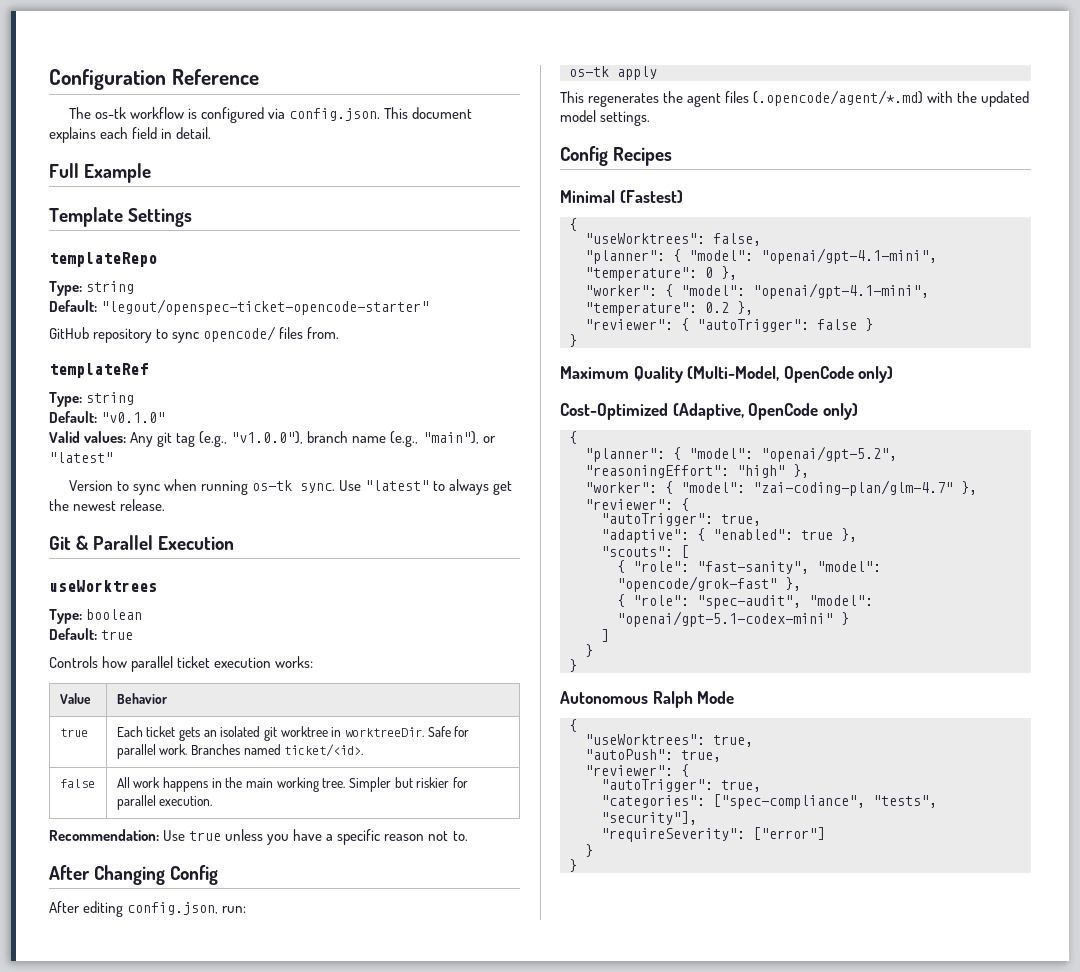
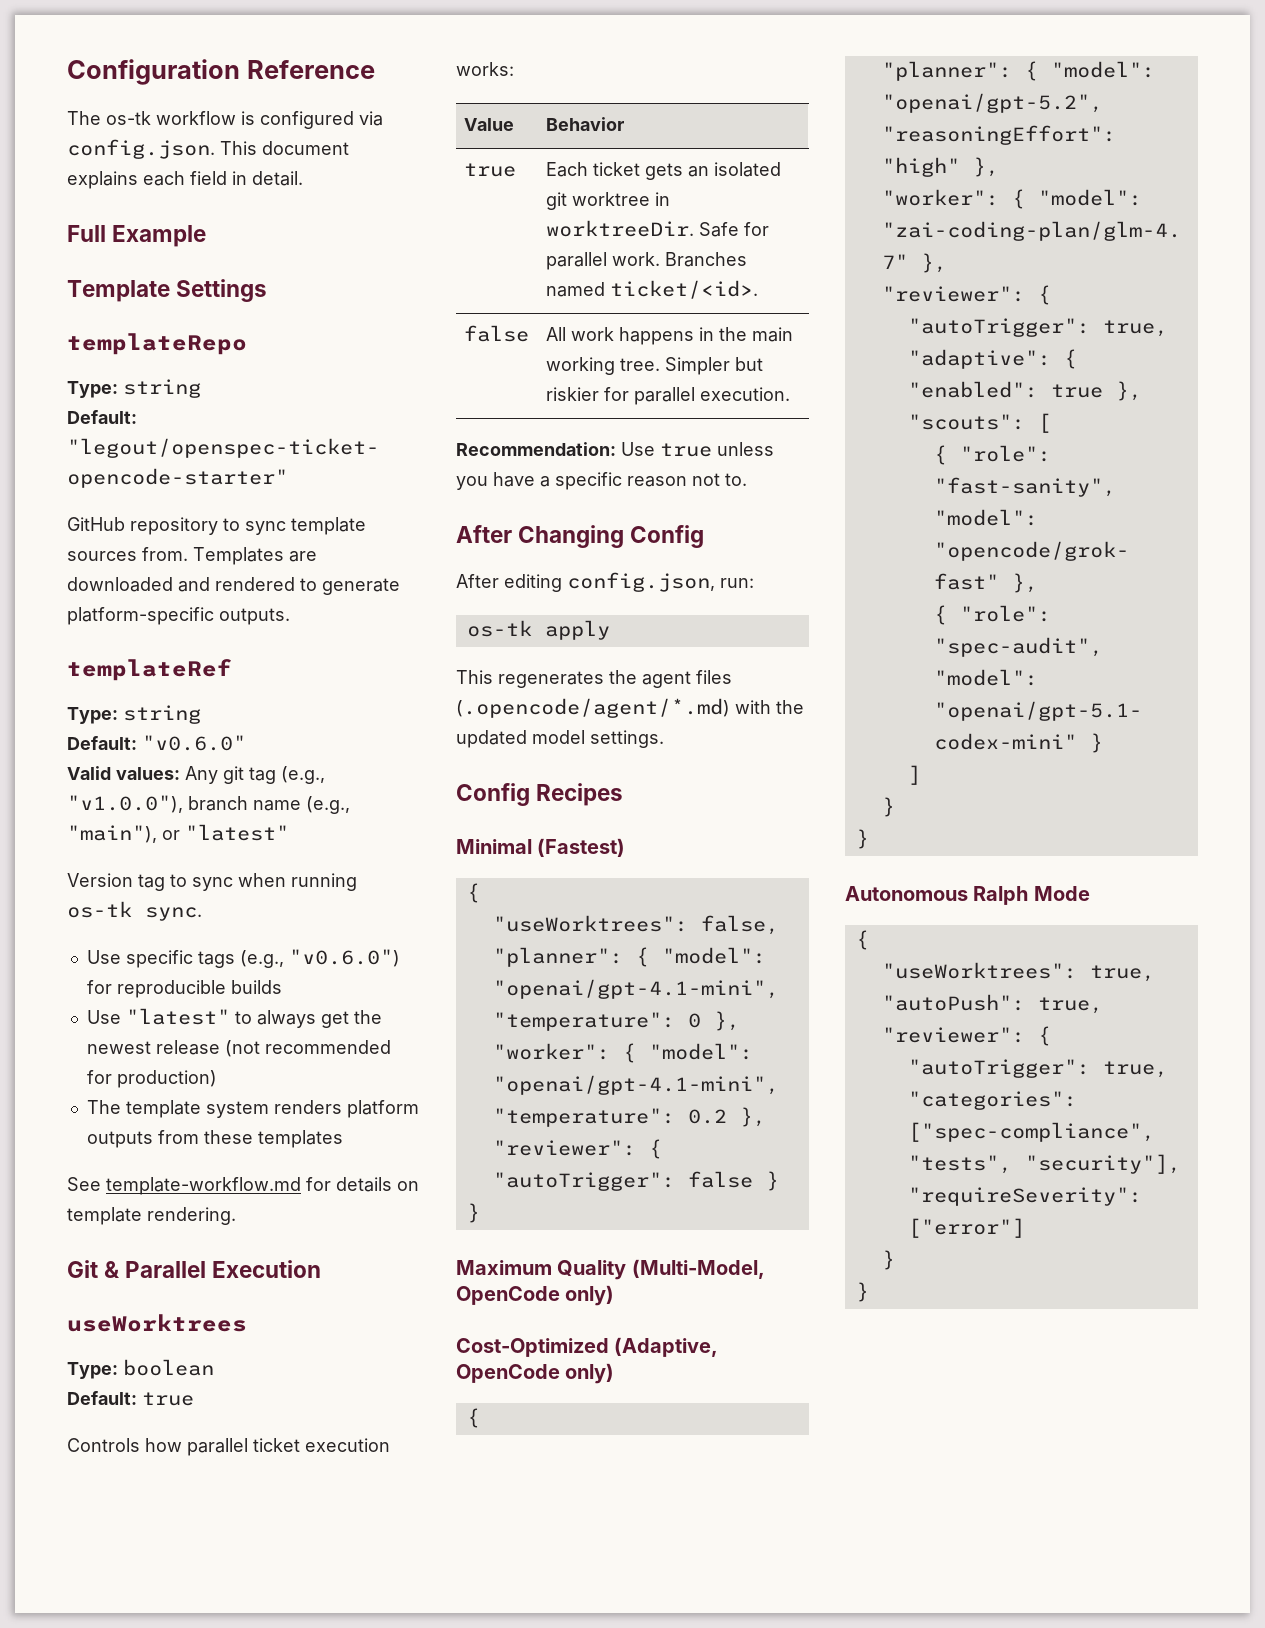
- GitHub repository to sync opencode/ files from.
+ GitHub repository to sync template sources from. Templates are downloaded and rendered to generate platform-specific outputs.
- Default: "v0.1.0"
+ Default: "v0.6.0"
- Version to sync when running os-tk sync. Use "latest" to always get the newest release.
+ Version tag to sync when running os-tk sync.
+ Use specific tags (e.g., "v0.6.0") for reproducible builds
+ Use "latest" to always get the newest release (not recommended for production)
+ The template system renders platform outputs from these templates
+ See template-workflow.md for details on template rendering.

